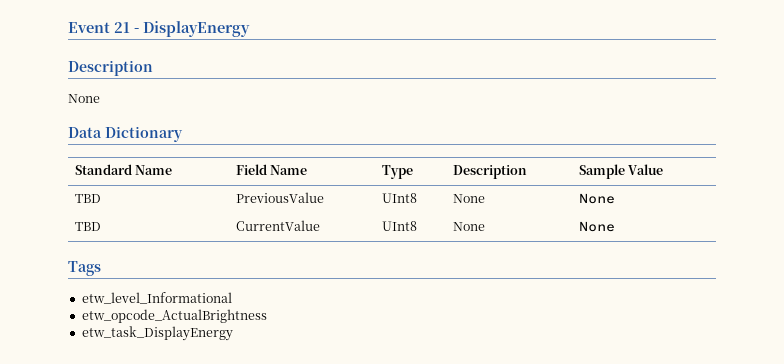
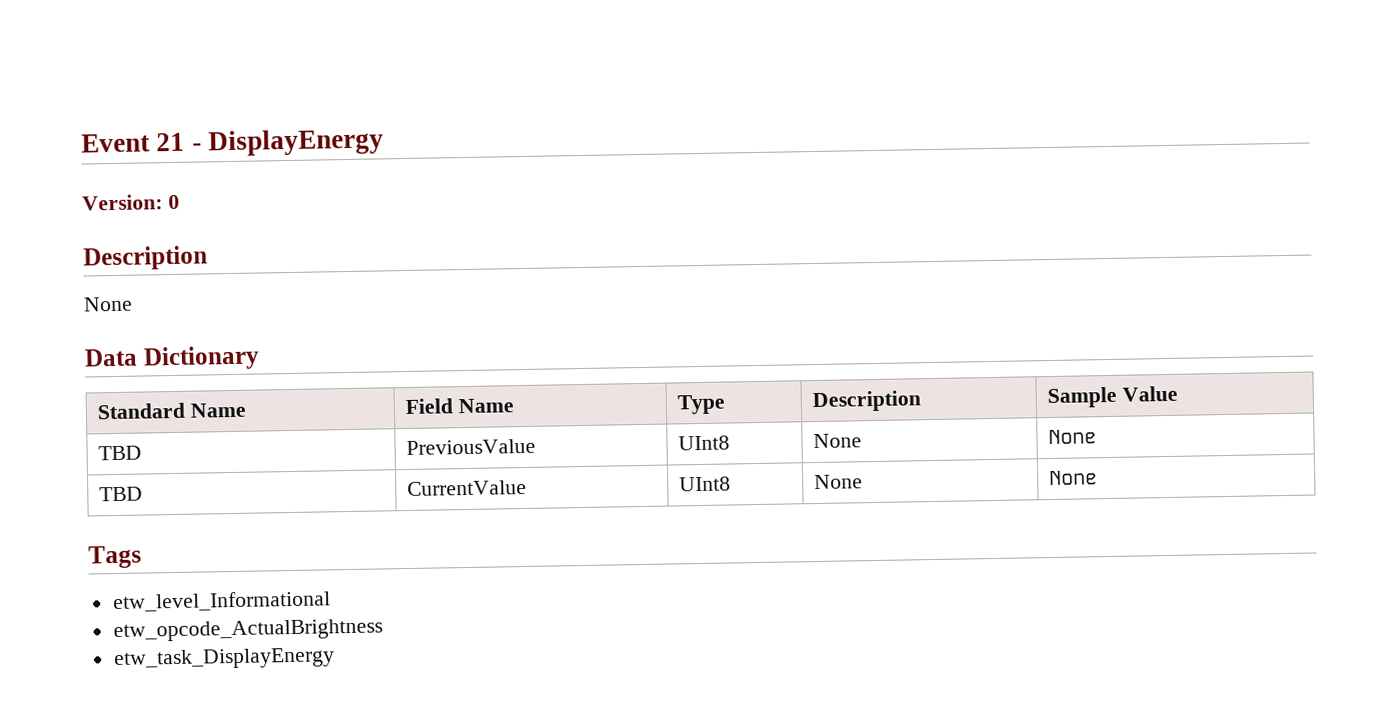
+ Version: 0

